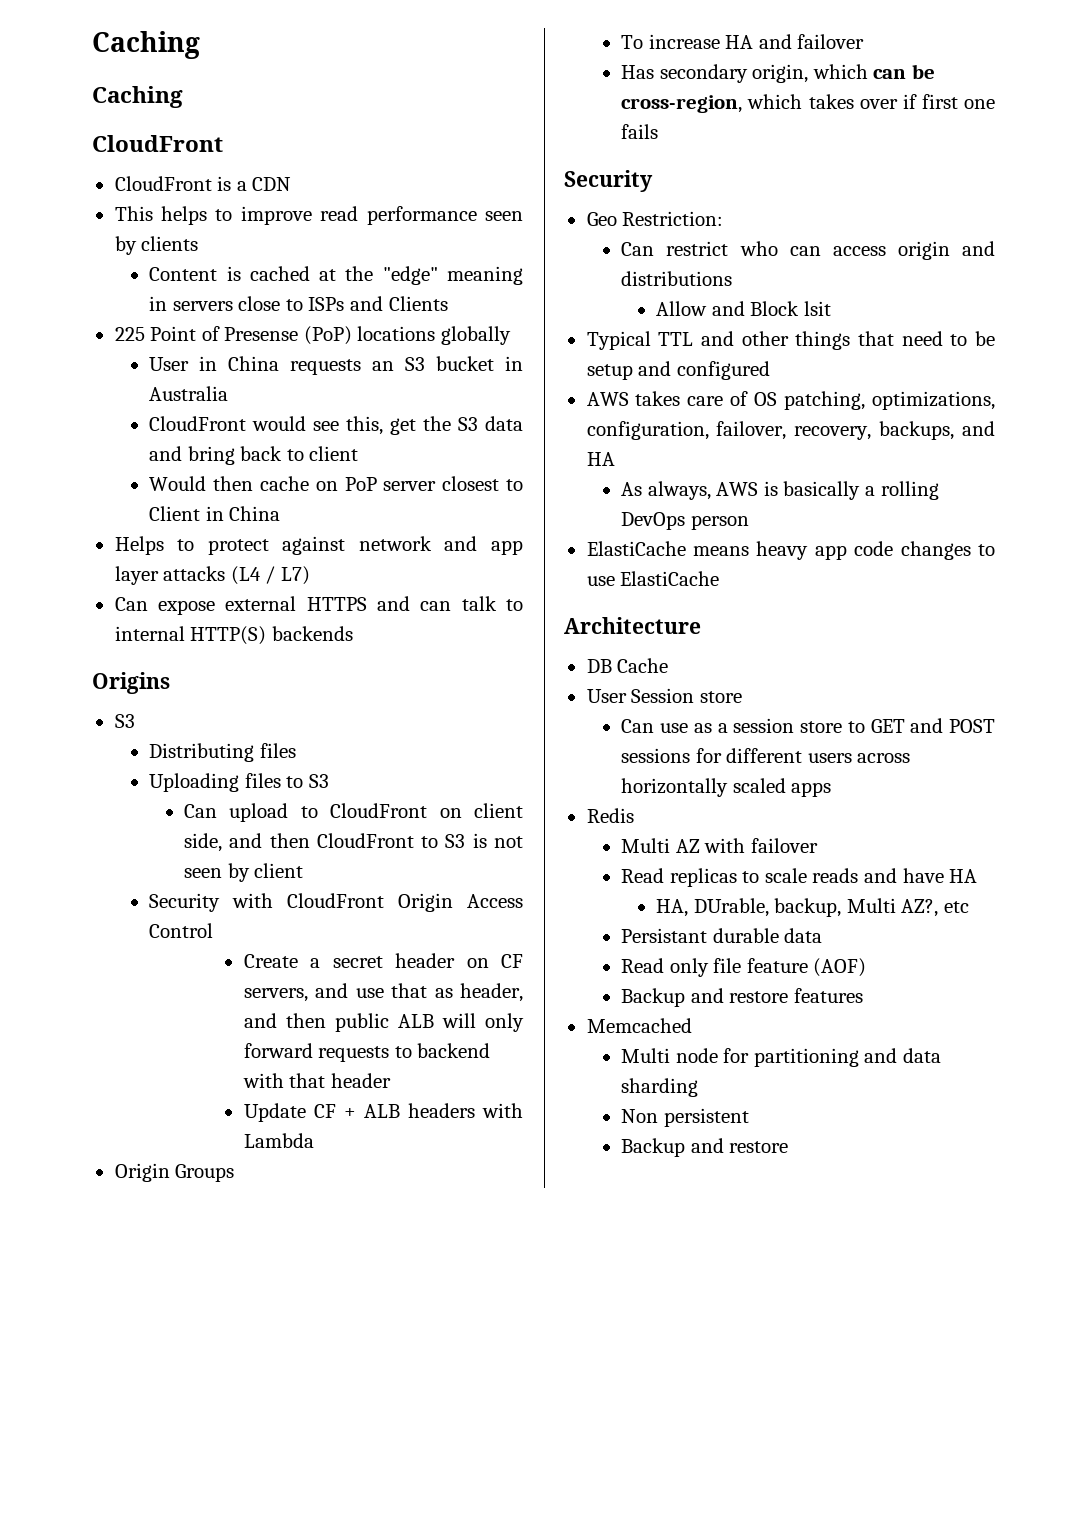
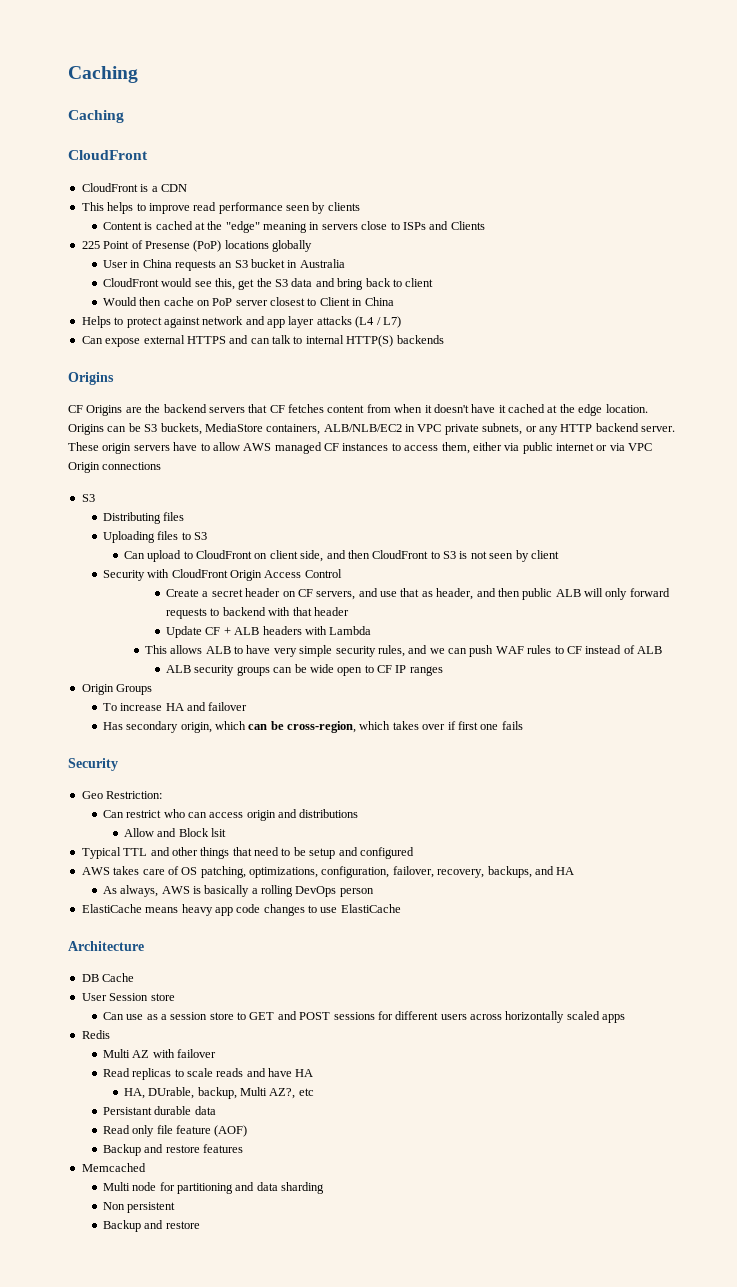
+ CF Origins are the backend servers that CF fetches content from when it doesn't have it cached at the edge location. Origins can be S3 buckets, MediaStore containers, ALB/NLB/EC2 in VPC private subnets, or any HTTP backend server. These origin servers have to allow AWS managed CF instances to access them, either via public internet or via VPC Origin connections
+ This allows ALB to have very simple security rules, and we can push WAF rules to CF instead of ALB
+ ALB security groups can be wide open to CF IP ranges

